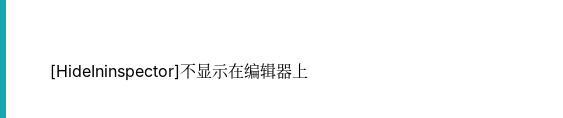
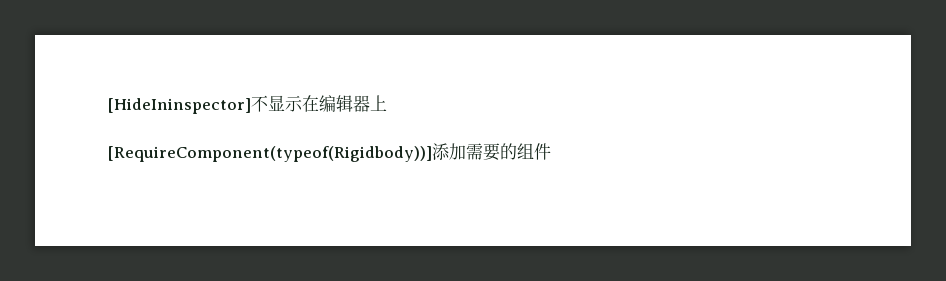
+ [RequireComponent(typeof(Rigidbody))]添加需要的组件

